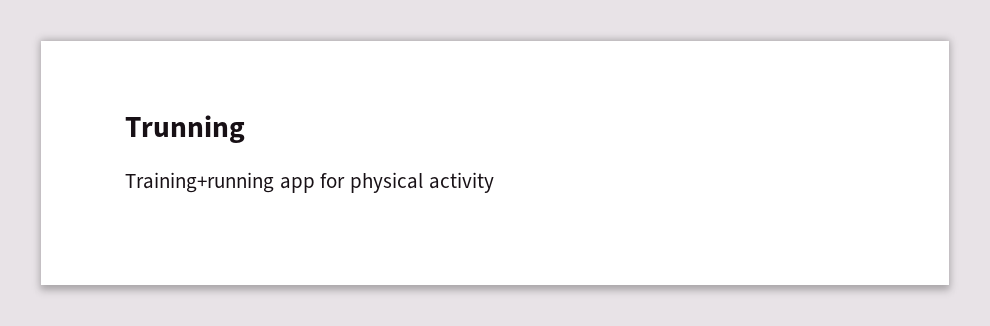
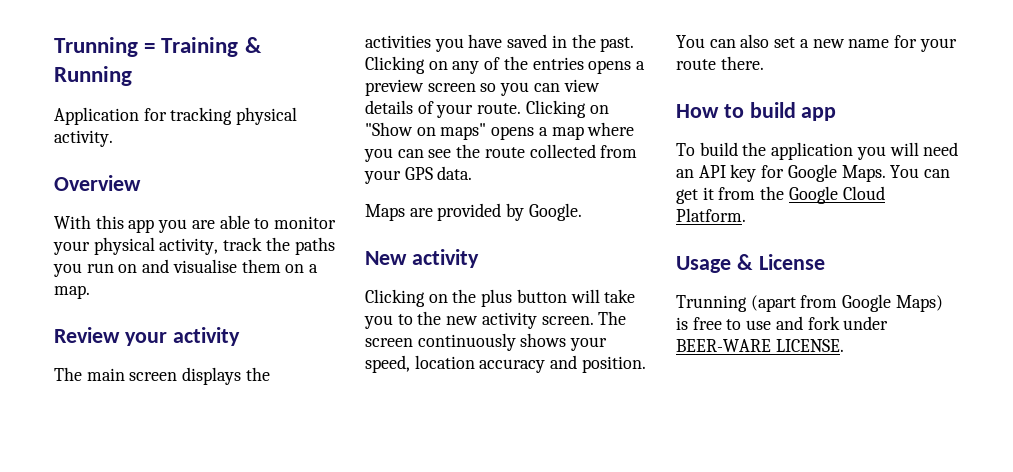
- Trunning
- Training+running app for physical activity
+ Trunning = Training & Running
+ Application for tracking physical activity.
+ Overview
+ With this app you are able to monitor your physical activity, track the paths you run on and visualise them on a map.
+ Review your activity
+ The main screen displays the activities you have saved in the past. Clicking on any of the entries opens a preview screen so you can view details of your route. Clicking on "Show on maps" opens a map where you can see the route collected from your GPS data.
+ Maps are provided by Google.
+ New activity
+ Clicking on the plus button will take you to the new activity screen. The screen continuously shows your speed, location accuracy and position. You can also set a new name for your route there.
+ How to build app
+ To build the application you will need an API key for Google Maps. You can get it from the Google Cloud Platform.
+ Usage & License
+ Trunning (apart from Google Maps) is free to use and fork under BEER-WARE LICENSE.

